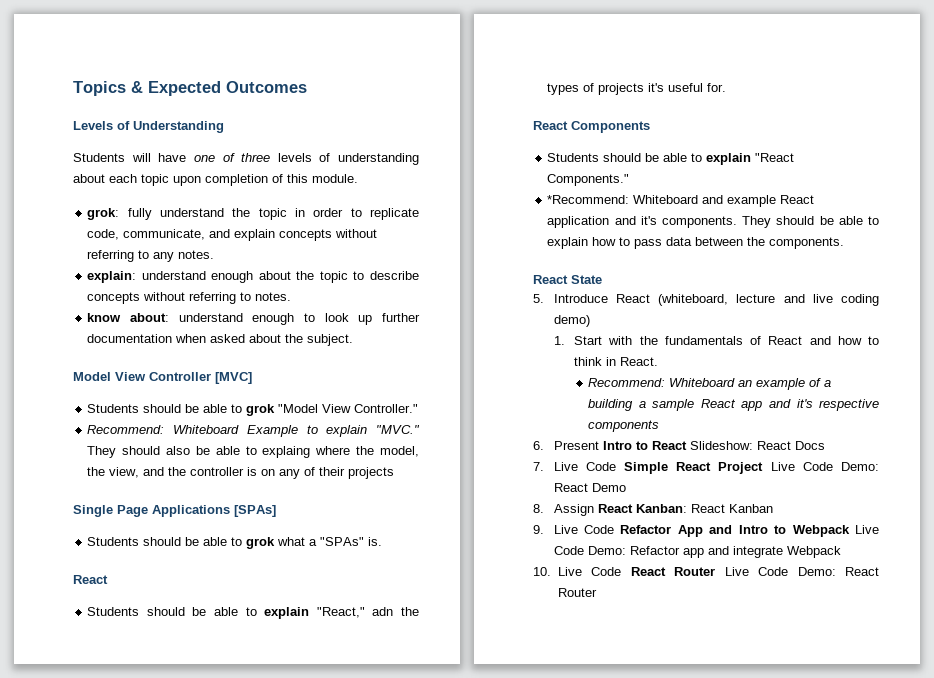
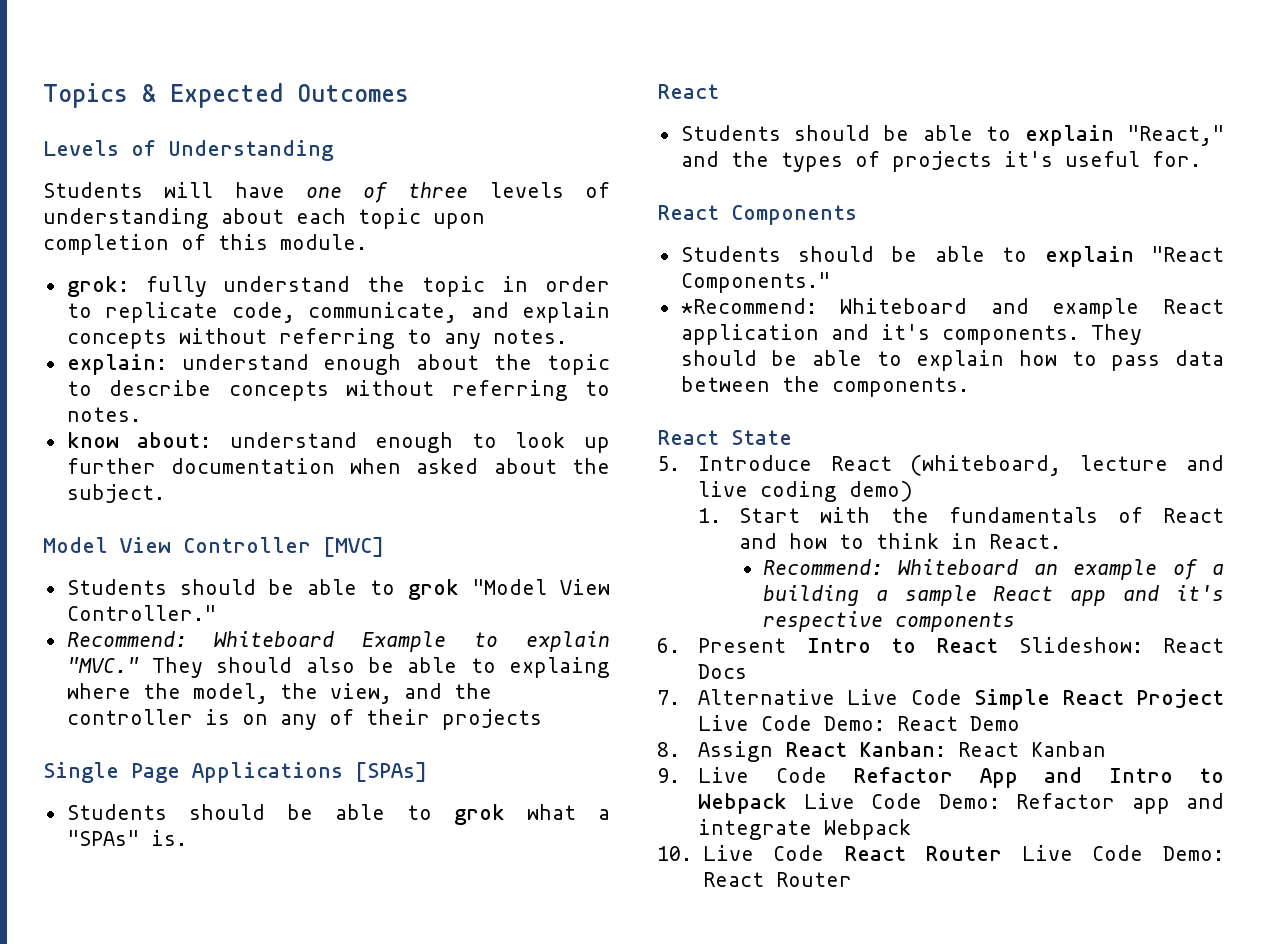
- Students should be able to explain "React," adn the types of projects it's useful for.
+ Students should be able to explain "React," and the types of projects it's useful for.
- 7. Live Code Simple React Project Live Code Demo: React Demo
+ 7. Alternative Live Code Simple React Project Live Code Demo: React Demo

